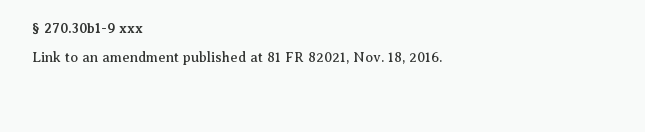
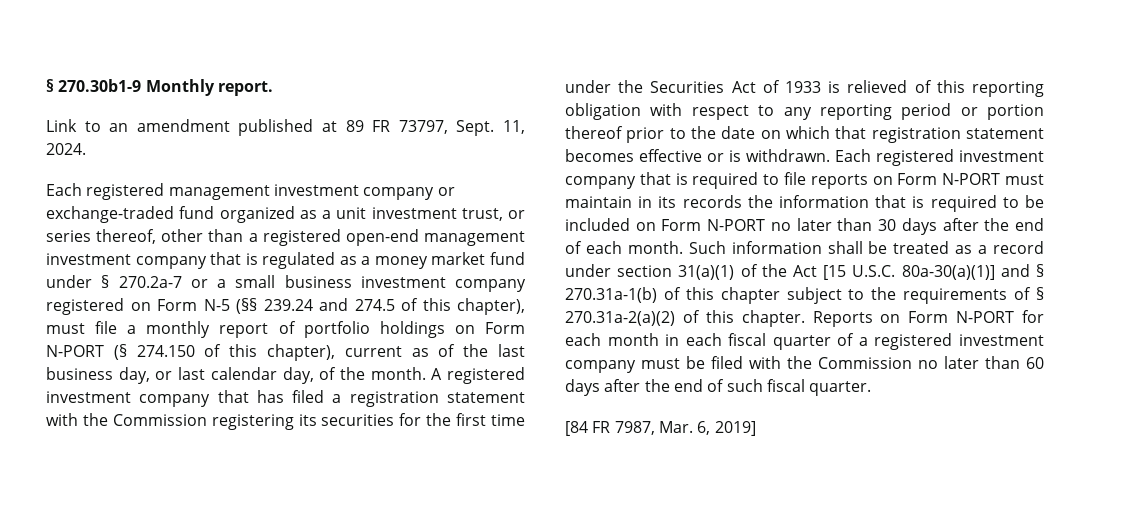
- § 270.30b1-9 xxx
+ § 270.30b1-9 Monthly report.
- Link to an amendment published at 81 FR 82021, Nov. 18, 2016.
+ Link to an amendment published at 89 FR 73797, Sept. 11, 2024.
+ Each registered management investment company or exchange-traded fund organized as a unit investment trust, or series thereof, other than a registered open-end management investment company that is regulated as a money market fund under § 270.2a-7 or a small business investment company registered on Form N-5 (§§ 239.24 and 274.5 of this chapter), must file a monthly report of portfolio holdings on Form N-PORT (§ 274.150 of this chapter), current as of the last business day, or last calendar day, of the month. A registered investment company that has filed a registration statement with the Commission registering its securities for the first time under the Securities Act of 1933 is relieved of this reporting obligation with respect to any reporting period or portion thereof prior to the date on which that registration statement becomes effective or is withdrawn. Each registered investment company that is required to file reports on Form N-PORT must maintain in its records the information that is required to be included on Form N-PORT no later than 30 days after the end of each month. Such information shall be treated as a record under section 31(a)(1) of the Act [15 U.S.C. 80a-30(a)(1)] and § 270.31a-1(b) of this chapter subject to the requirements of § 270.31a-2(a)(2) of this chapter. Reports on Form N-PORT for each month in each fiscal quarter of a registered investment company must be filed with the Commission no later than 60 days after the end of such fiscal quarter.
+ [84 FR 7987, Mar. 6, 2019]

